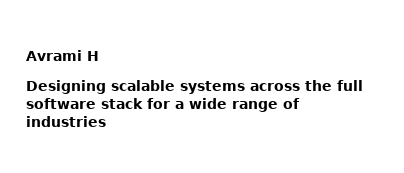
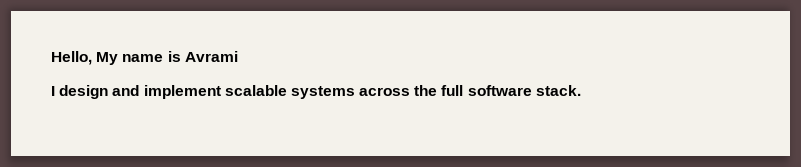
- Avrami H
- Designing scalable systems across the full software stack for a wide range of industries
+ Hello, My name is Avrami
+ I design and implement scalable systems across the full software stack.

